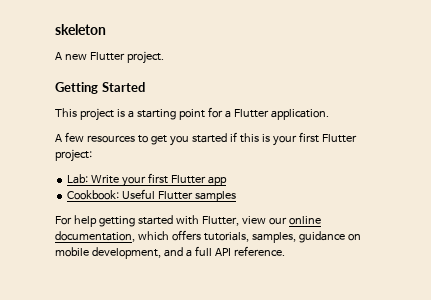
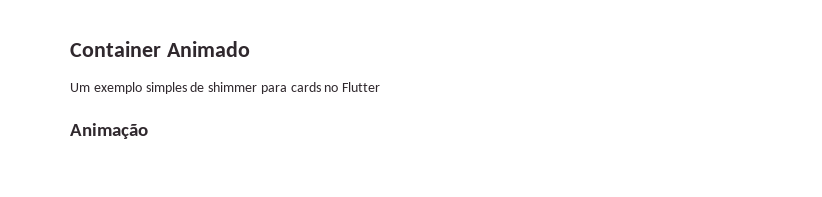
- skeleton
- A new Flutter project.
- Getting Started
- This project is a starting point for a Flutter application.
- A few resources to get you started if this is your first Flutter project:
- Lab: Write your first Flutter app
- Cookbook: Useful Flutter samples
- For help getting started with Flutter, view our online documentation, which offers tutorials, samples, guidance on mobile development, and a full API reference.
+ Container Animado
+ Um exemplo simples de shimmer para cards no Flutter
+ Animação

